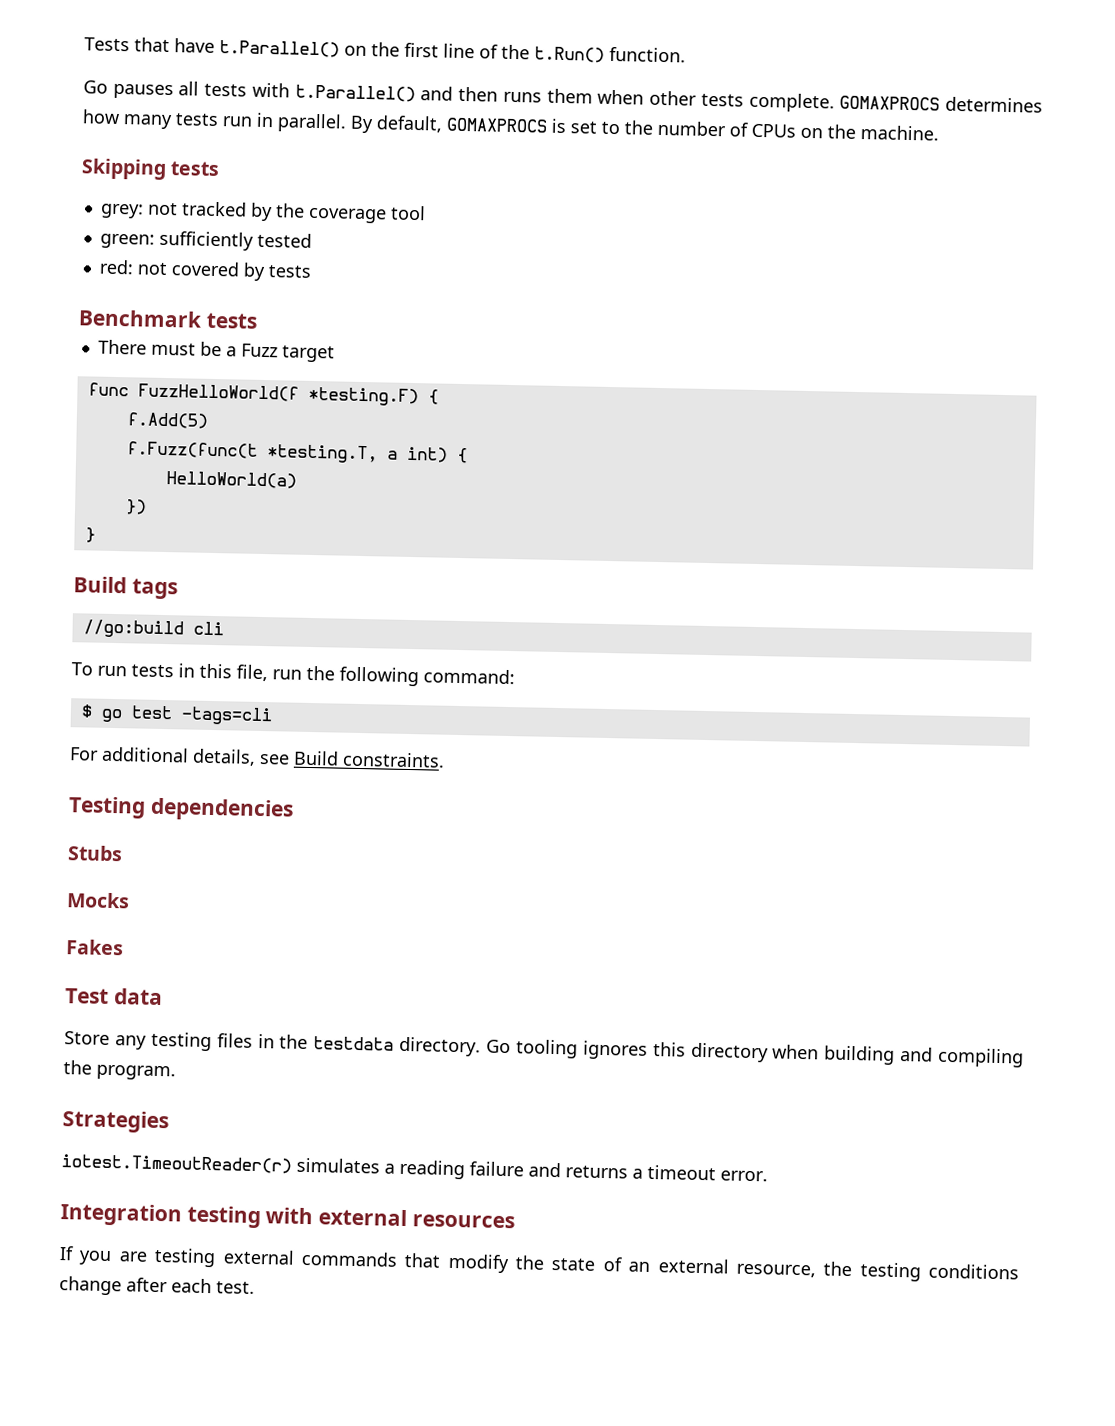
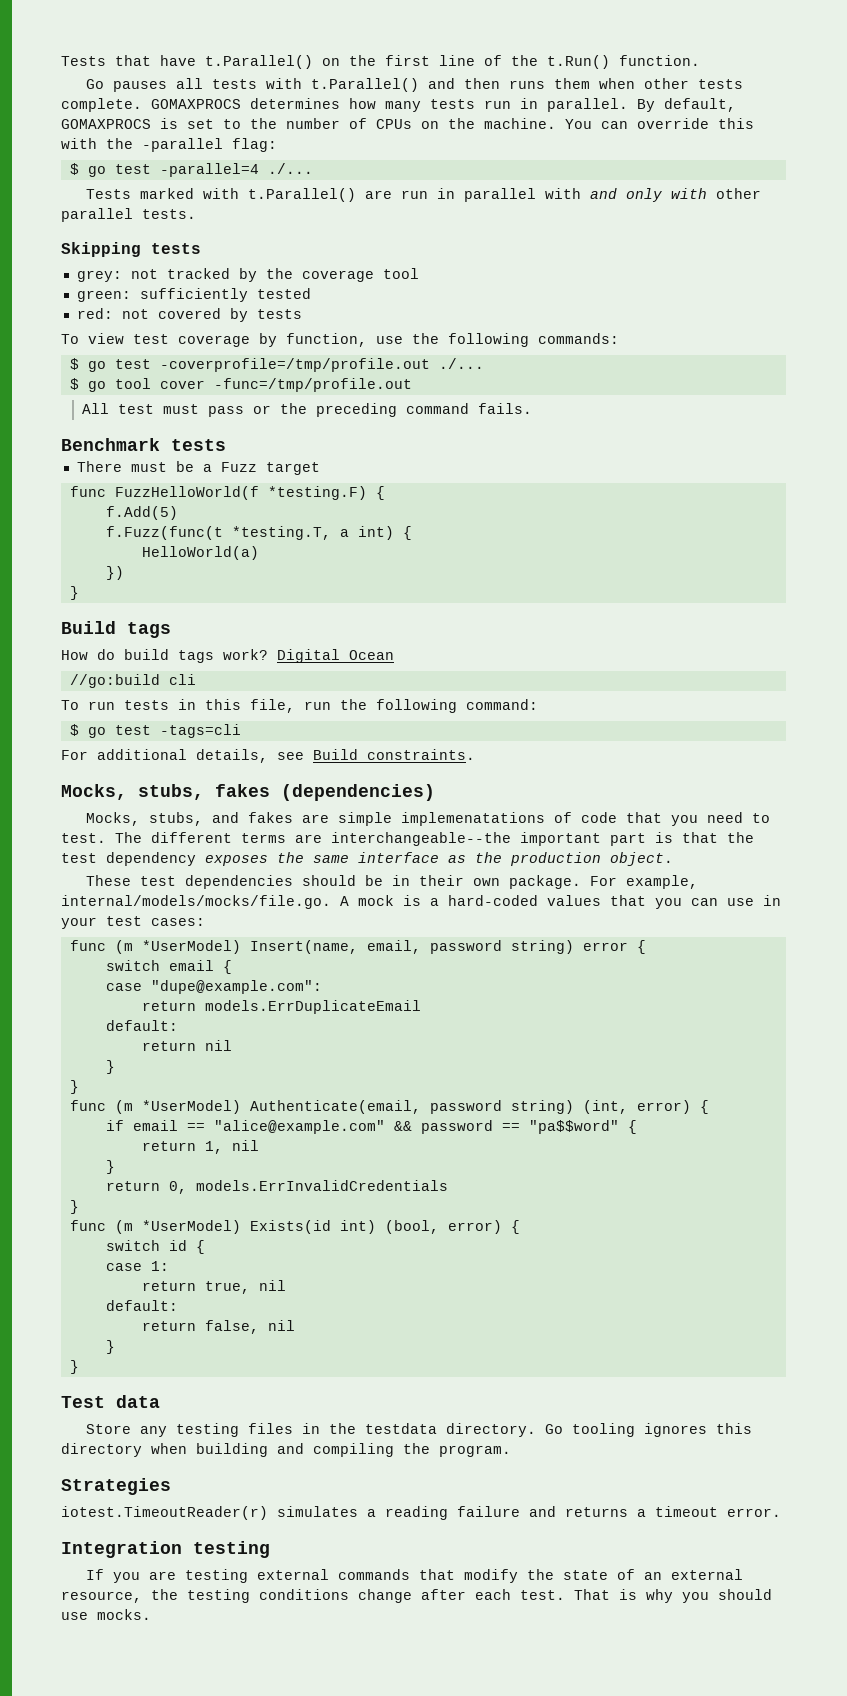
+ You can override this with the -parallel flag:
+ $ go test -parallel=4 ./...
+ Tests marked with t.Parallel() are run in parallel with and only with other parallel tests.
+ To view test coverage by function, use the following commands:
+ $ go test -coverprofile=/tmp/profile.out ./...
+ $ go tool cover -func=/tmp/profile.out
+ All test must pass or the preceding command fails.
+ How do build tags work? Digital Ocean
- Testing dependencies
- Stubs
- Mocks
- Fakes
+ Mocks, stubs, fakes (dependencies)
+ Mocks, stubs, and fakes are simple implemenatations of code that you need to test. The different terms are interchangeable--the important part is that the test dependency exposes the same interface as the production object.
+ These test dependencies should be in their own package. For example, internal/models/mocks/file.go. A mock is a hard-coded values that you can use in your test cases:
+ func (m *UserModel) Insert(name, email, password string) error {
+ switch email {
+ case "dupe@example.com":
+ return models.ErrDuplicateEmail
+ default:
+ return nil
+ }
+ }
+ func (m *UserModel) Authenticate(email, password string) (int, error) {
+ if email == "alice@example.com" && password == "pa$$word" {
+ return 1, nil
+ }
+ return 0, models.ErrInvalidCredentials
+ }
+ func (m *UserModel) Exists(id int) (bool, error) {
+ switch id {
+ case 1:
+ return true, nil
+ default:
+ return false, nil
+ }
+ }
- Integration testing with external resources
+ Integration testing
+ That is why you should use mocks.

